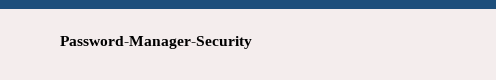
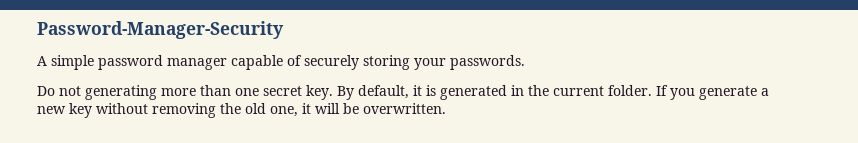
+ A simple password manager capable of securely storing your passwords.
+ Do not generating more than one secret key. By default, it is generated in the current folder. If you generate a new key without removing the old one, it will be overwritten.

